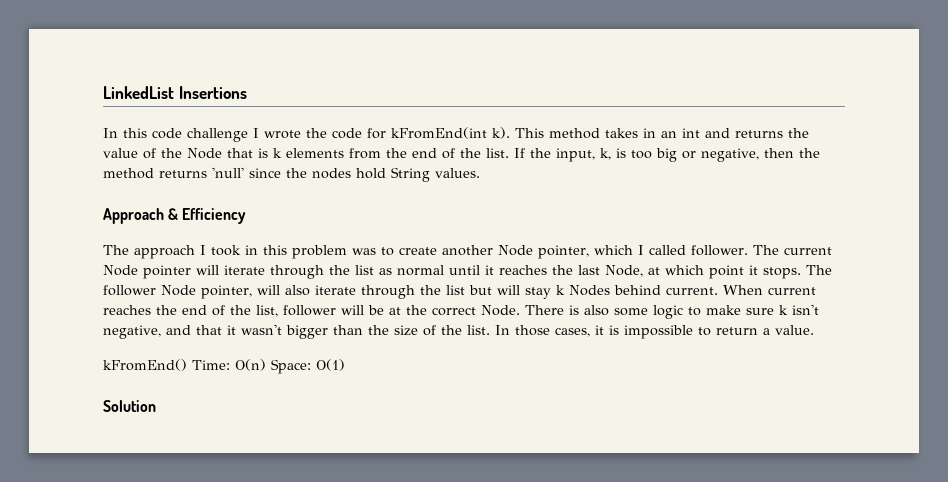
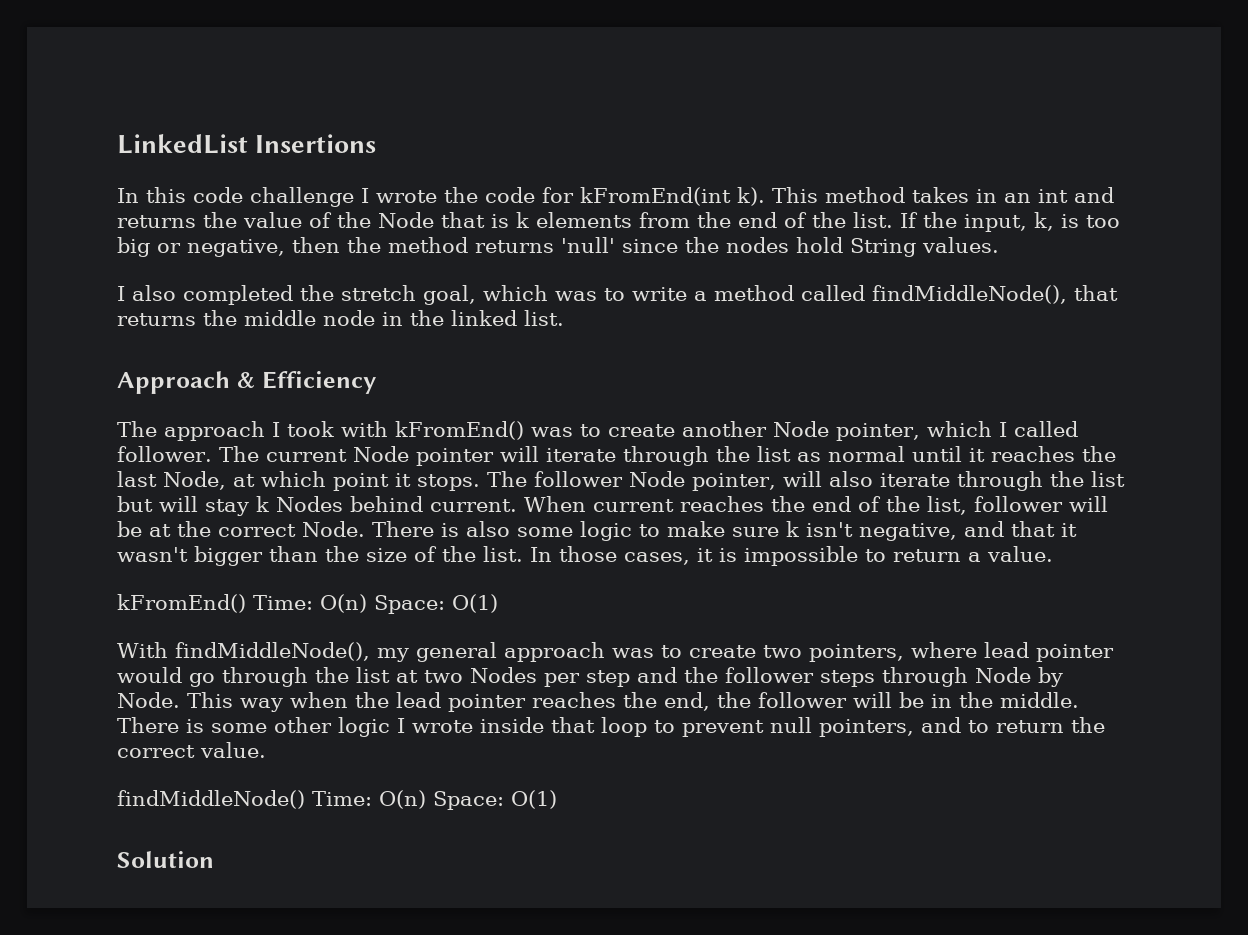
+ I also completed the stretch goal, which was to write a method called findMiddleNode(), that returns the middle node in the linked list.
- The approach I took in this problem was to create another Node pointer, which I called follower.
+ The approach I took with kFromEnd() was to create another Node pointer, which I called follower.
+ With findMiddleNode(), my general approach was to create two pointers, where lead pointer would go through the list at two Nodes per step and the follower steps through Node by Node. This way when the lead pointer reaches the end, the follower will be in the middle. There is some other logic I wrote inside that loop to prevent null pointers, and to return the correct value.
+ findMiddleNode() Time: O(n) Space: O(1)

